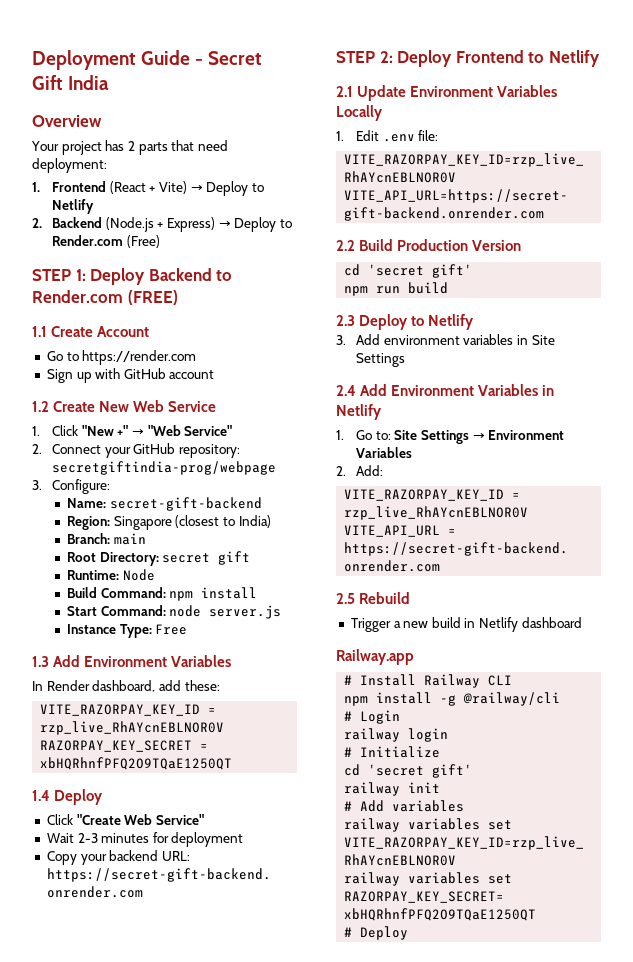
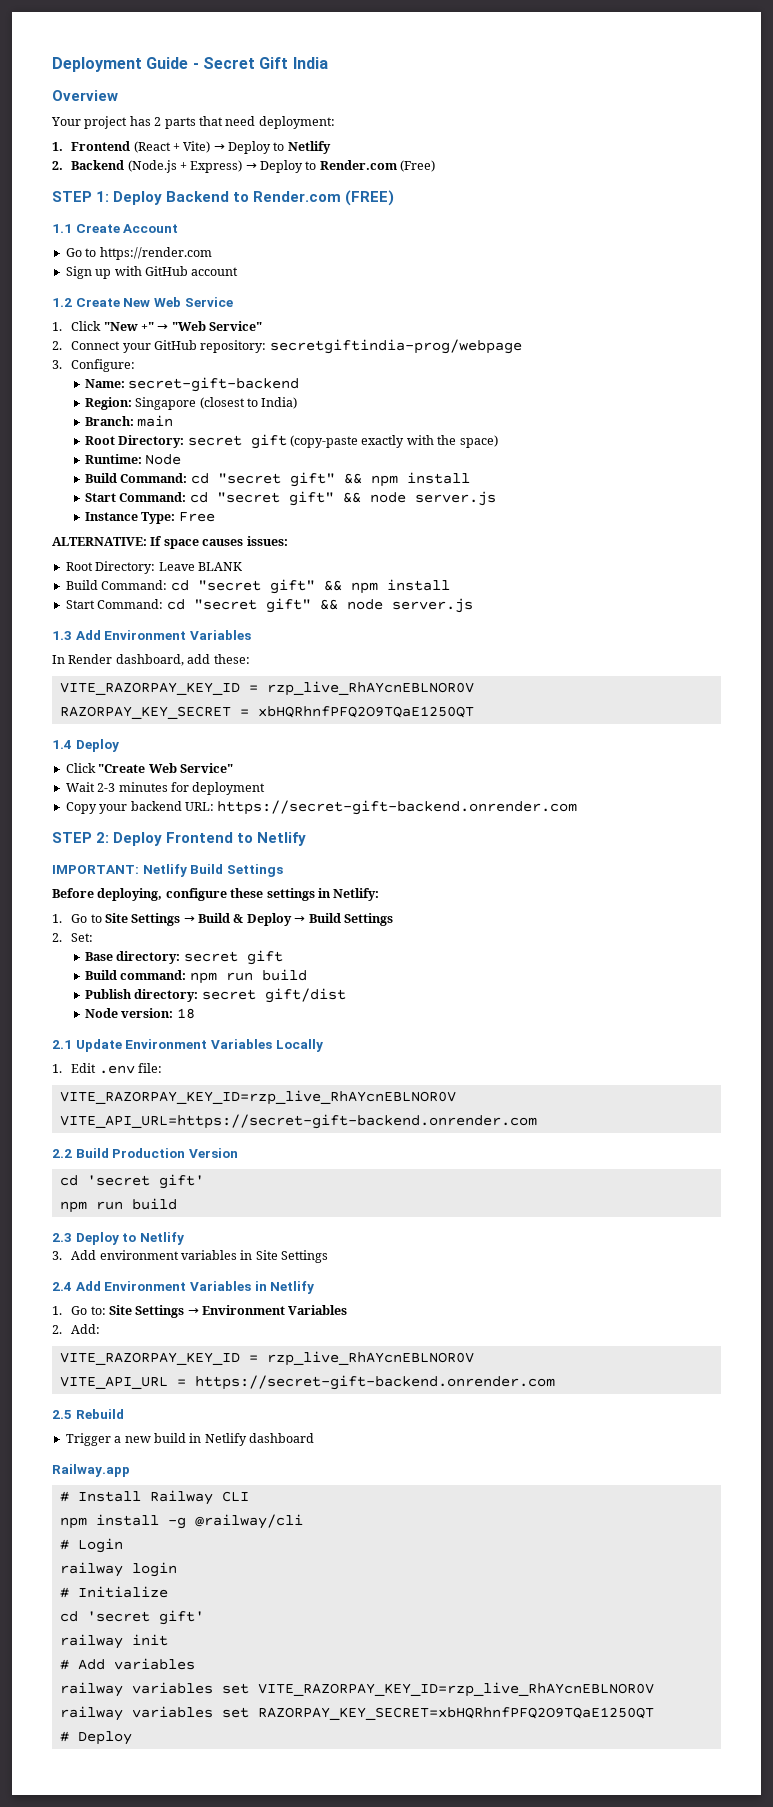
- Root Directory: secret gift
+ Root Directory: secret gift (copy-paste exactly with the space)
  Runtime: Node
- Build Command: npm install
- Start Command: node server.js
+ Build Command: cd "secret gift" && npm install
+ Start Command: cd "secret gift" && node server.js
+ ALTERNATIVE: If space causes issues:
+ Root Directory: Leave BLANK
+ Build Command: cd "secret gift" && npm install
+ Start Command: cd "secret gift" && node server.js
+ IMPORTANT: Netlify Build Settings
+ Before deploying, configure these settings in Netlify:
+ 1. Go to Site Settings → Build & Deploy → Build Settings
+ 2. Set:
+ Base directory: secret gift
+ Build command: npm run build
+ Publish directory: secret gift/dist
+ Node version: 18

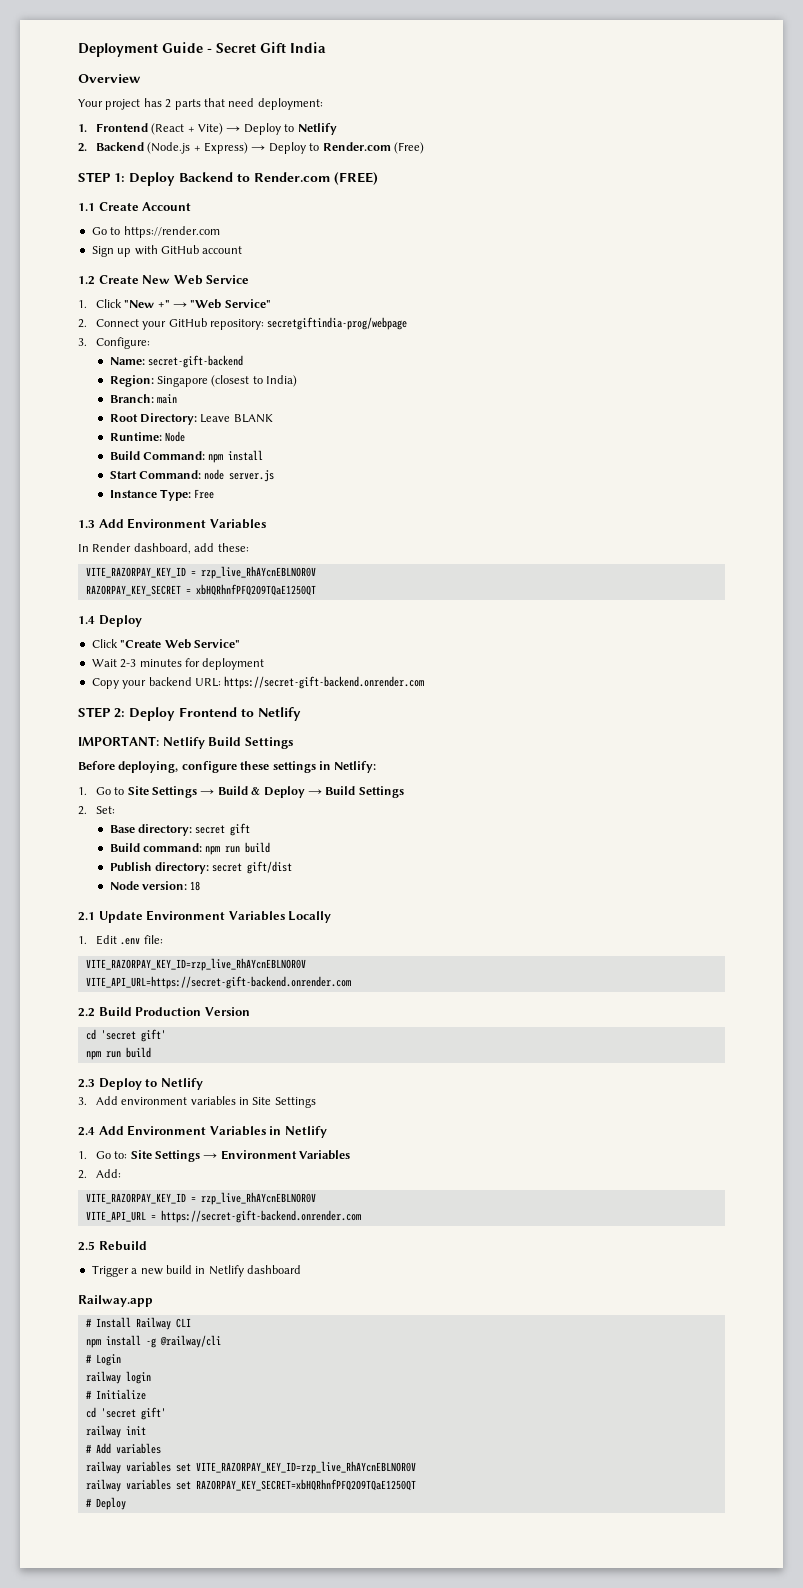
- Root Directory: secret gift (copy-paste exactly with the space)
+ Root Directory: Leave BLANK
  Runtime: Node
- Build Command: cd "secret gift" && npm install
- Start Command: cd "secret gift" && node server.js
+ Build Command: npm install
+ Start Command: node server.js
- ALTERNATIVE: If space causes issues:
- Root Directory: Leave BLANK
- Build Command: cd "secret gift" && npm install
- Start Command: cd "secret gift" && node server.js

